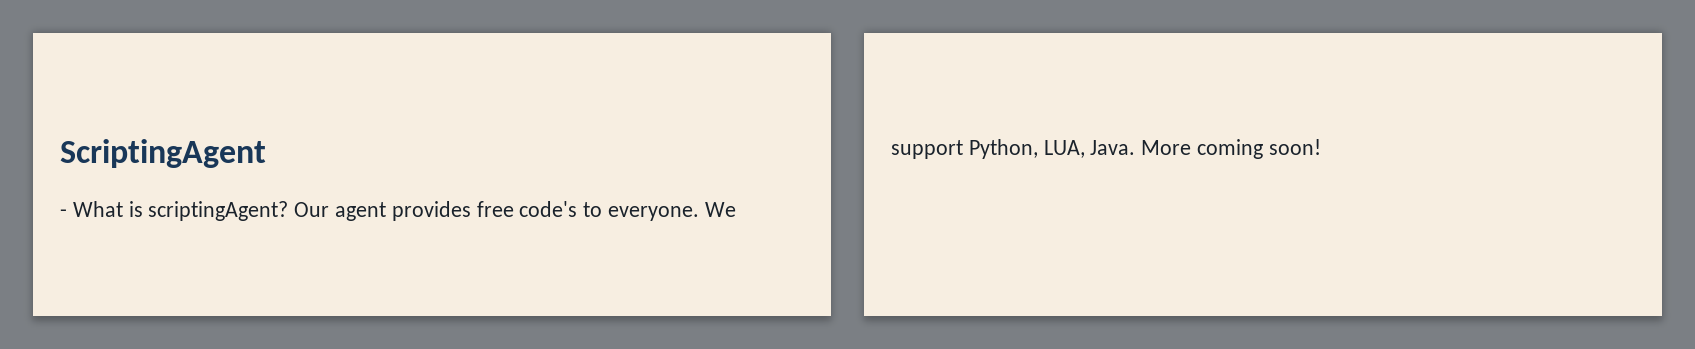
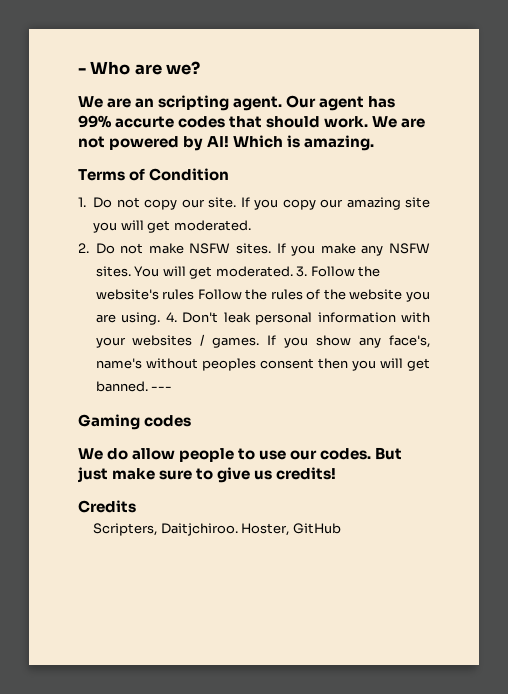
- ScriptingAgent
- - What is scriptingAgent? Our agent provides free code's to everyone. We support Python, LUA, Java. More coming soon!
+ - Who are we?
+ We are an scripting agent. Our agent has 99% accurte codes that should work. We are not powered by AI! Which is amazing.
+ Terms of Condition
+ 1. Do not copy our site. If you copy our amazing site you will get moderated.
+ 2. Do not make NSFW sites. If you make any NSFW sites. You will get moderated. 3. Follow the website's rules Follow the rules of the website you are using. 4. Don't leak personal information with your websites / games. If you show any face's, name's without peoples consent then you will get banned. ---
+ Gaming codes
+ We do allow people to use our codes. But just make sure to give us credits!
+ Credits
+ Scripters, Daitjchiroo. Hoster, GitHub

